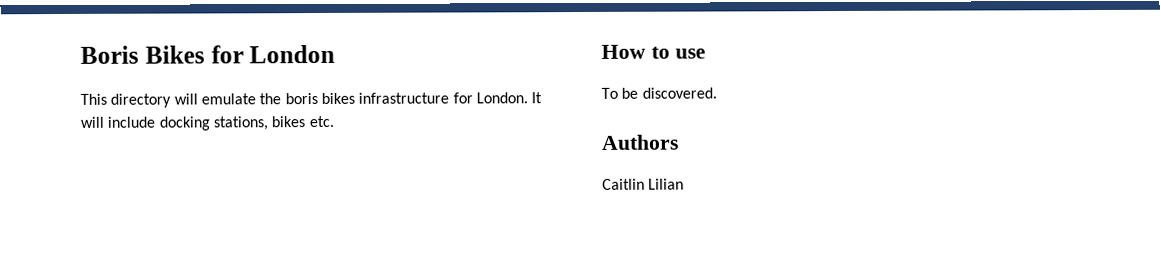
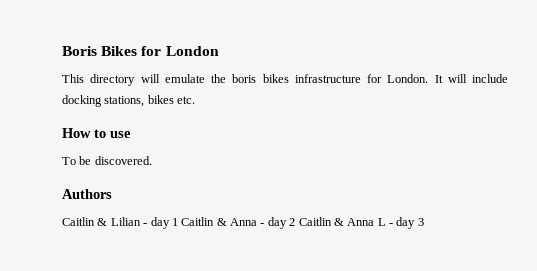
- Caitlin Lilian
+ Caitlin & Lilian - day 1 Caitlin & Anna - day 2 Caitlin & Anna L - day 3

